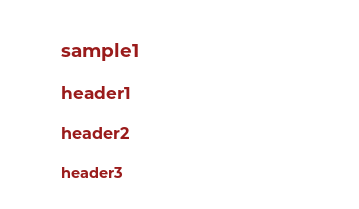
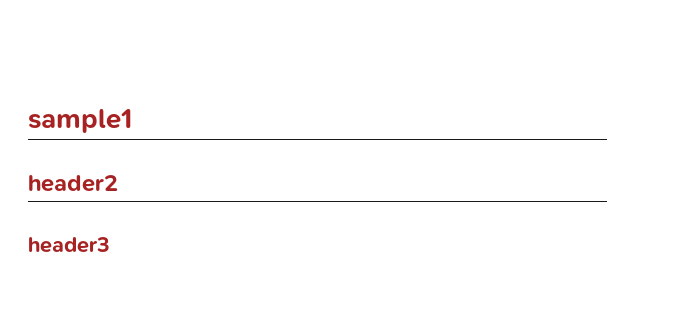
- header1

